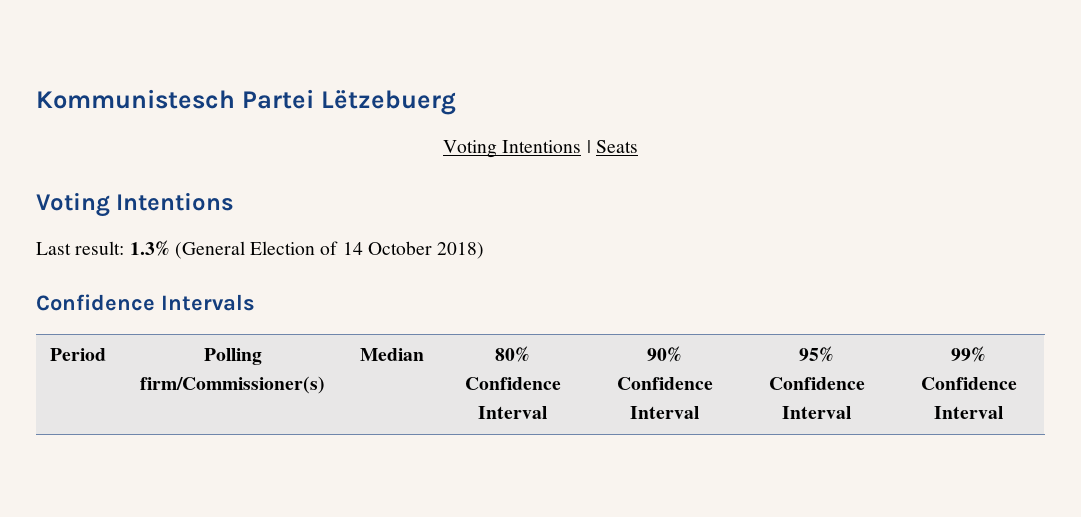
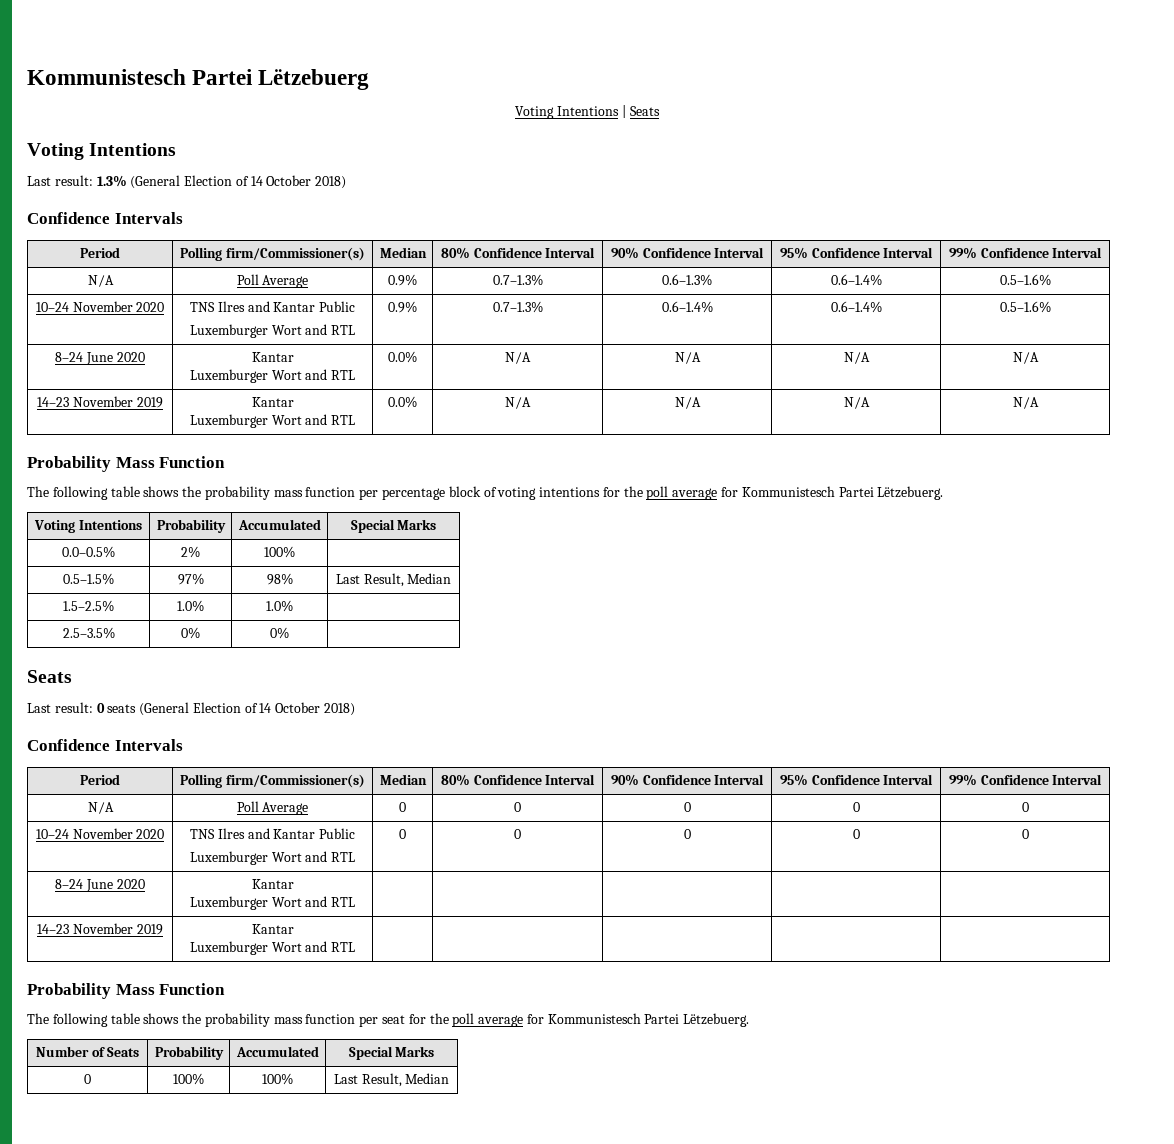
+ N/A | Poll Average | 0.9% | 0.7–1.3% | 0.6–1.3% | 0.6–1.4% | 0.5–1.6%
+ 10–24 November 2020 | TNS Ilres and Kantar Public
+ Luxemburger Wort and RTL | 0.9% | 0.7–1.3% | 0.6–1.4% | 0.6–1.4% | 0.5–1.6%
+ 8–24 June 2020 | Kantar
+ Luxemburger Wort and RTL | 0.0% | N/A | N/A | N/A | N/A
+ 14–23 November 2019 | Kantar
+ Luxemburger Wort and RTL | 0.0% | N/A | N/A | N/A | N/A
+ Probability Mass Function
+ The following table shows the probability mass function per percentage block of voting intentions for the poll average for Kommunistesch Partei Lëtzebuerg.
+ Voting Intentions | Probability | Accumulated | Special Marks
+ 0.0–0.5% | 2% | 100% |
+ 0.5–1.5% | 97% | 98% | Last Result, Median
+ 1.5–2.5% | 1.0% | 1.0% |
+ 2.5–3.5% | 0% | 0% |
+ Seats
+ Last result: 0 seats (General Election of 14 October 2018)
+ Confidence Intervals
+ Period | Polling firm/Commissioner(s) | Median | 80% Confidence Interval | 90% Confidence Interval | 95% Confidence Interval | 99% Confidence Interval
+ N/A | Poll Average | 0 | 0 | 0 | 0 | 0
+ 10–24 November 2020 | TNS Ilres and Kantar Public
+ Luxemburger Wort and RTL | 0 | 0 | 0 | 0 | 0
+ 8–24 June 2020 | Kantar
+ Luxemburger Wort and RTL | | | | |
+ 14–23 November 2019 | Kantar
+ Luxemburger Wort and RTL | | | | |
+ Probability Mass Function
+ The following table shows the probability mass function per seat for the poll average for Kommunistesch Partei Lëtzebuerg.
+ Number of Seats | Probability | Accumulated | Special Marks
+ 0 | 100% | 100% | Last Result, Median

